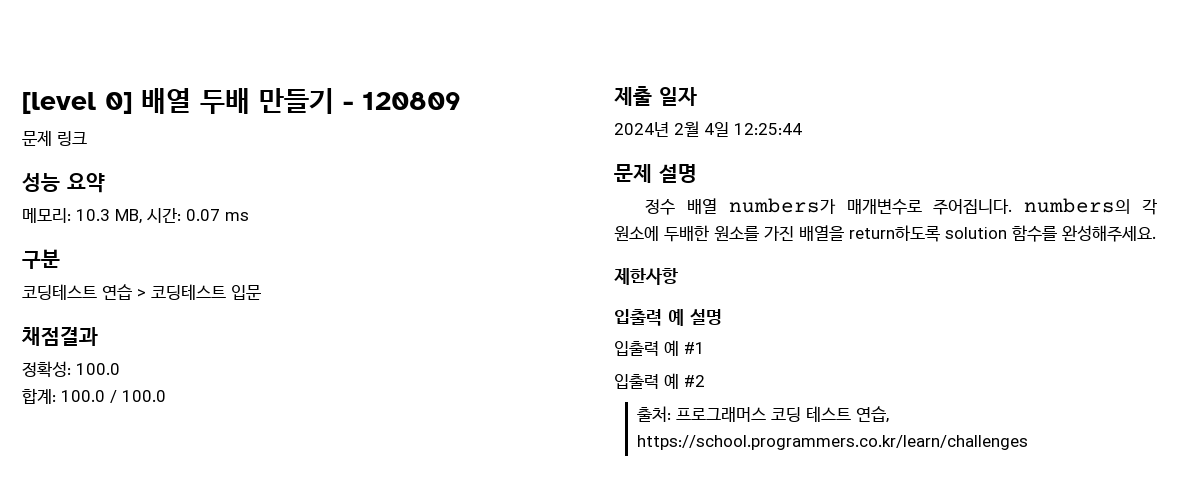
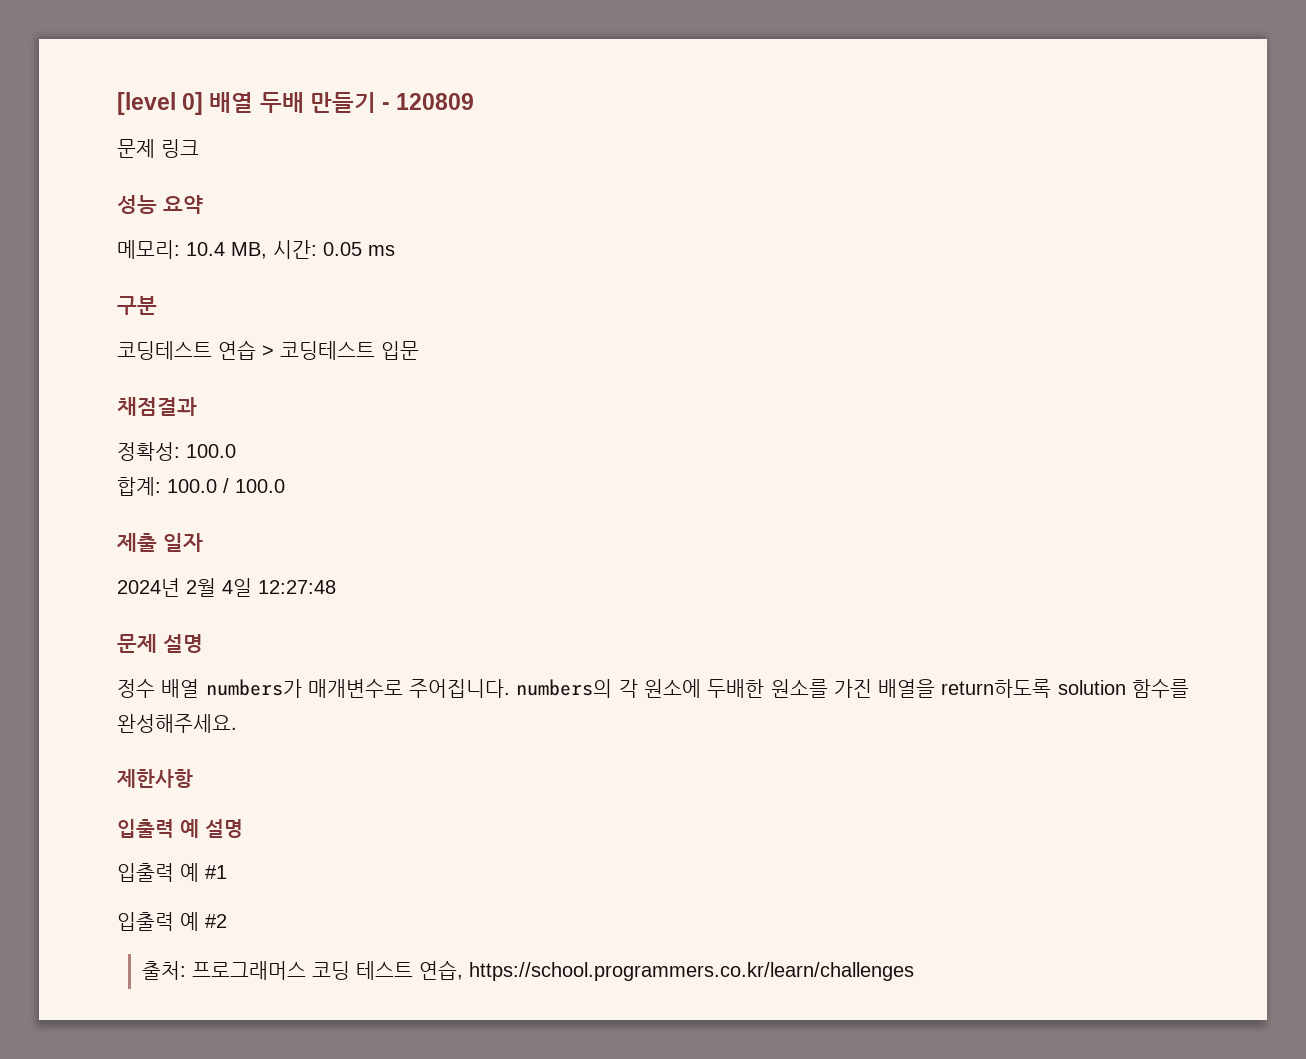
- 메모리: 10.3 MB, 시간: 0.07 ms
+ 메모리: 10.4 MB, 시간: 0.05 ms
- 2024년 2월 4일 12:25:44
+ 2024년 2월 4일 12:27:48

